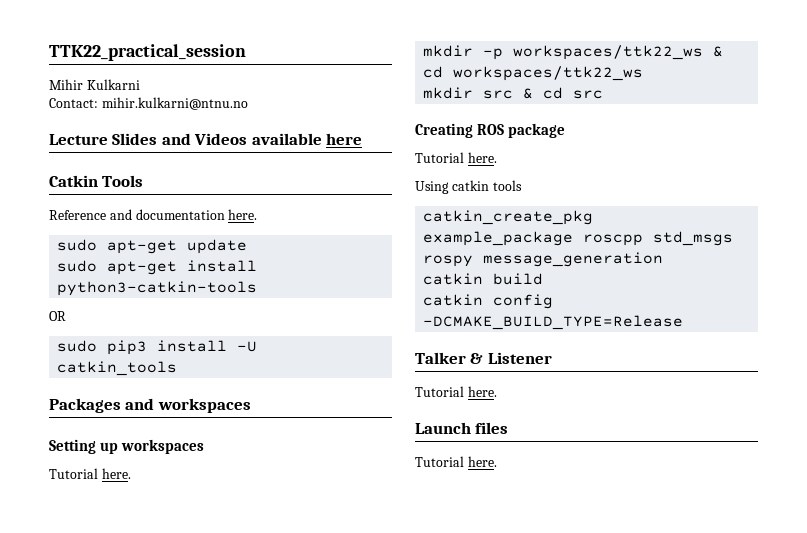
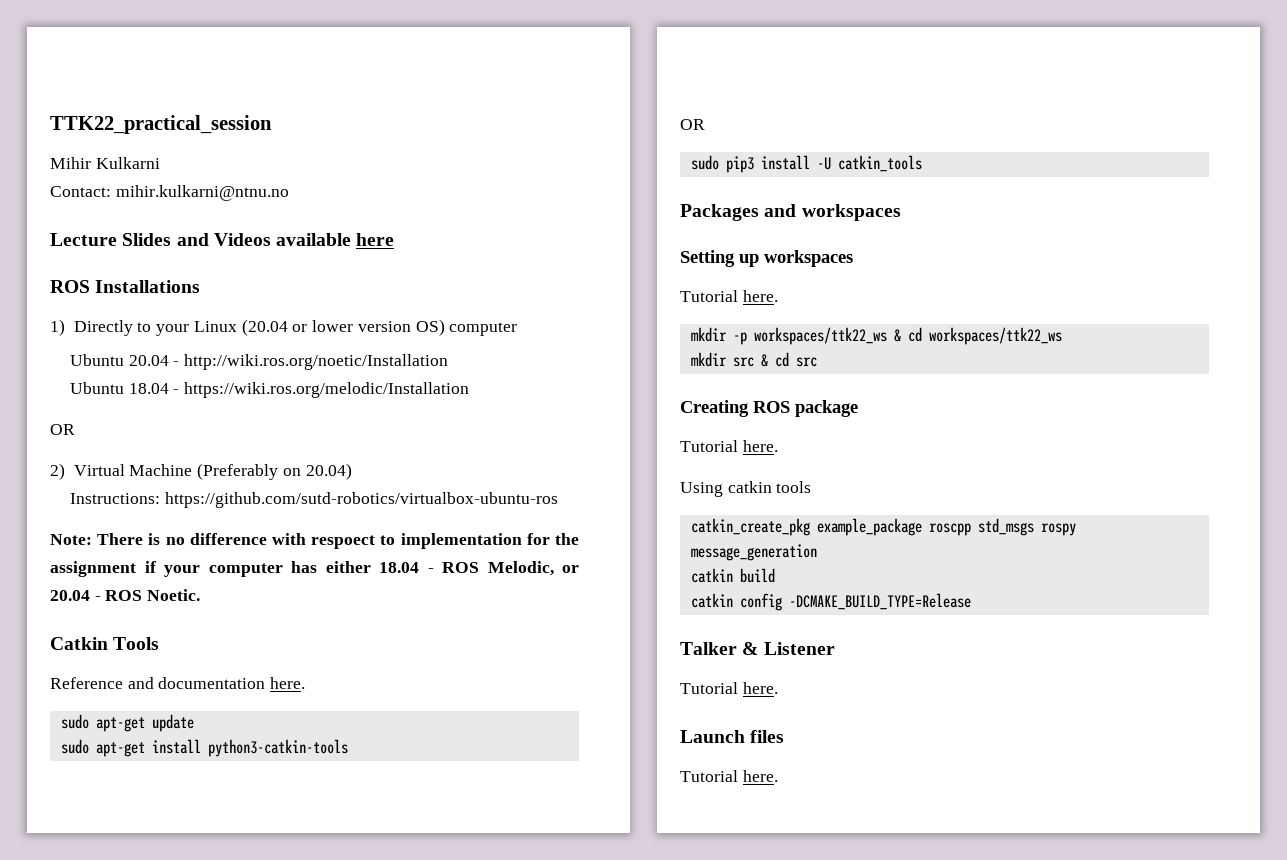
+ ROS Installations
+ 1) Directly to your Linux (20.04 or lower version OS) computer
+ Ubuntu 20.04 - http://wiki.ros.org/noetic/Installation
+ Ubuntu 18.04 - https://wiki.ros.org/melodic/Installation
+ OR
+ 2) Virtual Machine (Preferably on 20.04)
+ Instructions: https://github.com/sutd-robotics/virtualbox-ubuntu-ros
+ Note: There is no difference with respoect to implementation for the assignment if your computer has either 18.04 - ROS Melodic, or 20.04 - ROS Noetic.

